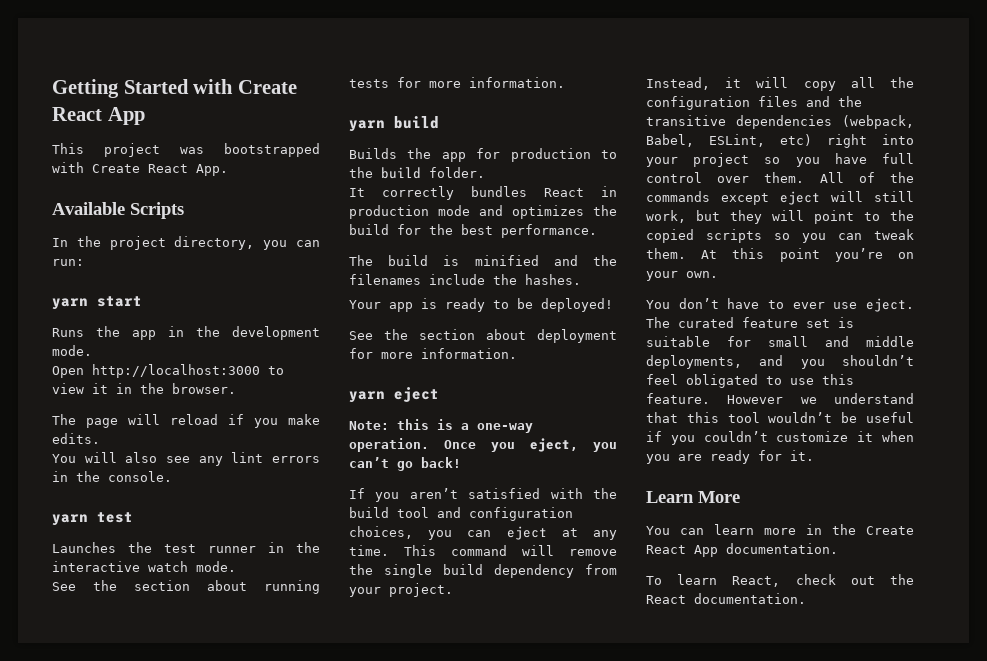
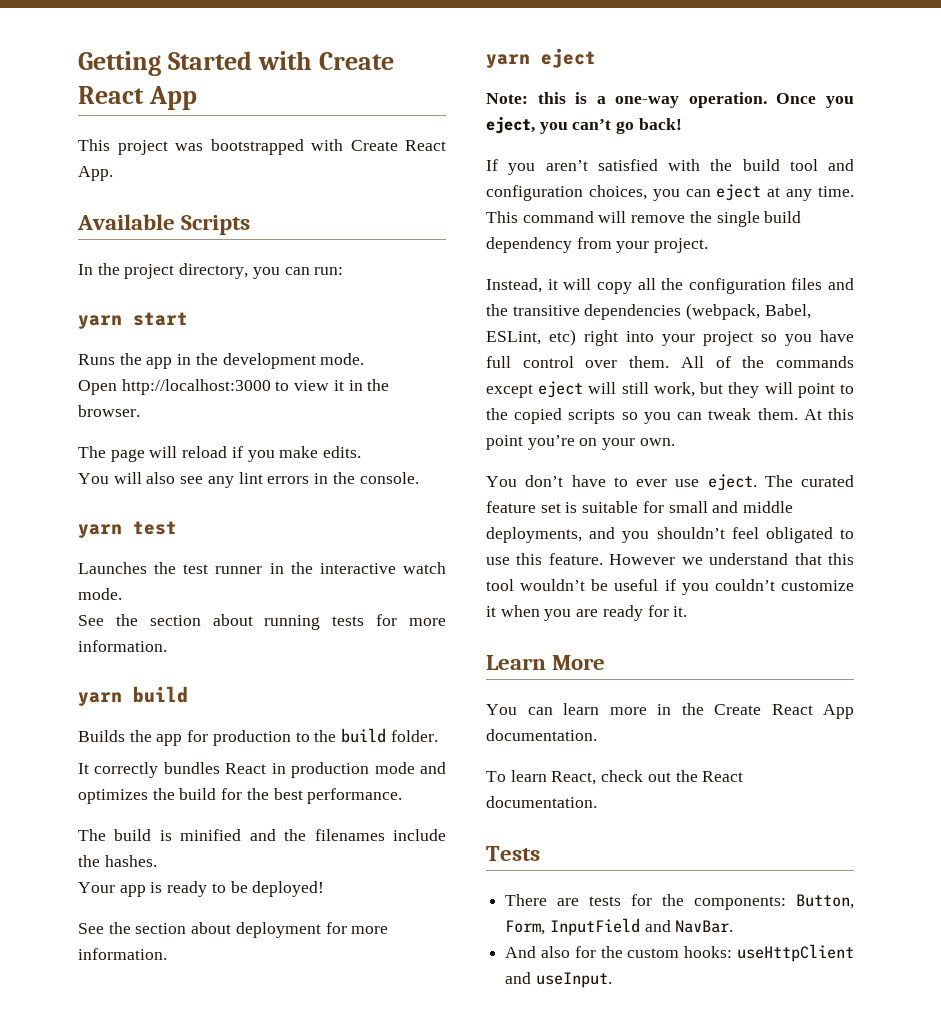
+ Tests
+ There are tests for the components: Button, Form, InputField and NavBar.
+ And also for the custom hooks: useHttpClient and useInput.

